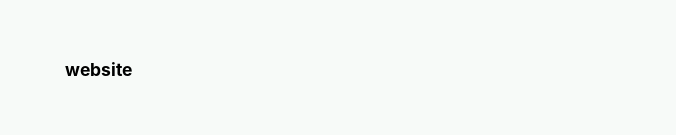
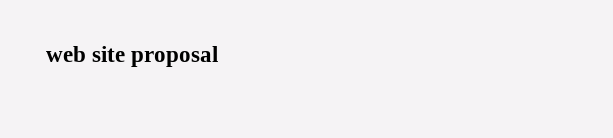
- website
+ web site proposal

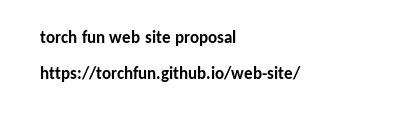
- web site proposal
+ torch fun web site proposal
+ https://torchfun.github.io/web-site/

